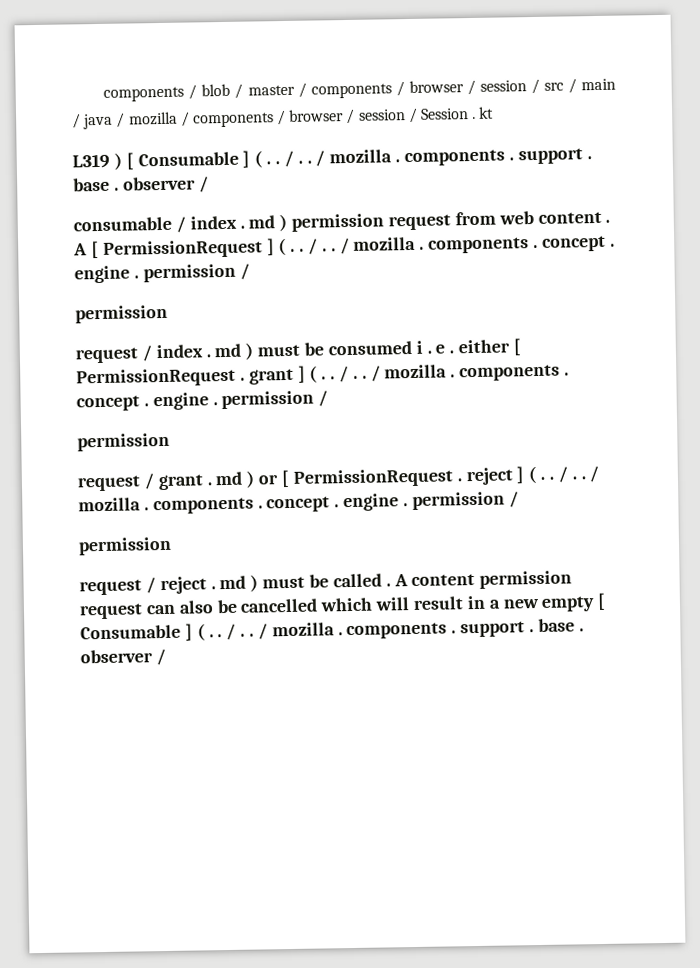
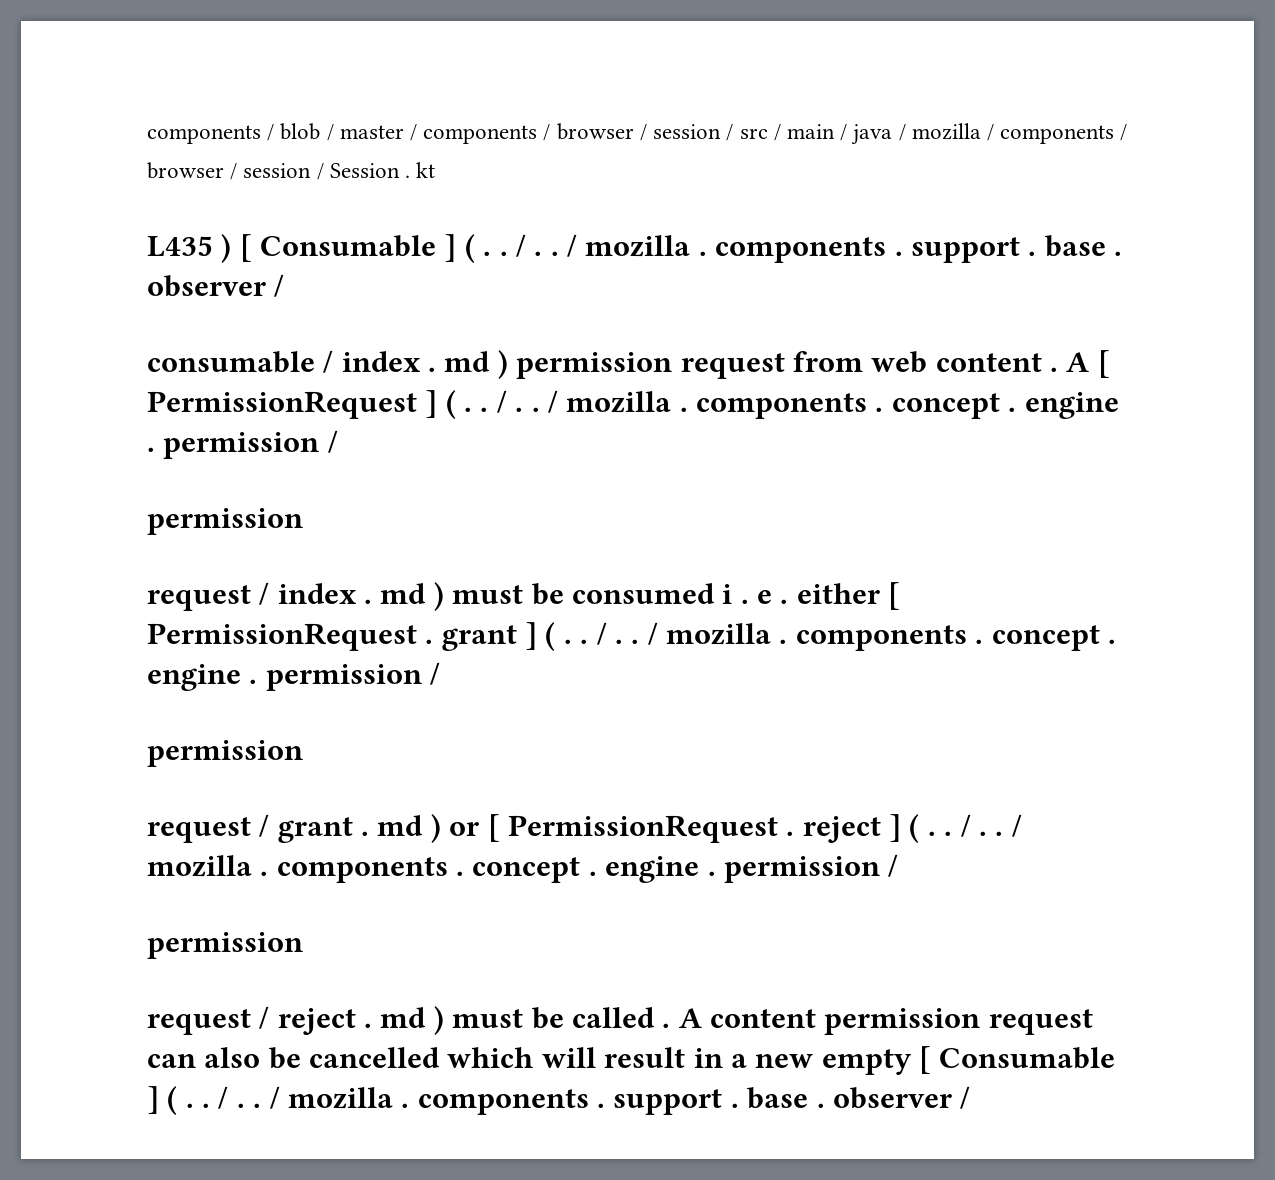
- L319 ) [ Consumable ] ( . .
+ L435 ) [ Consumable ] ( . .

